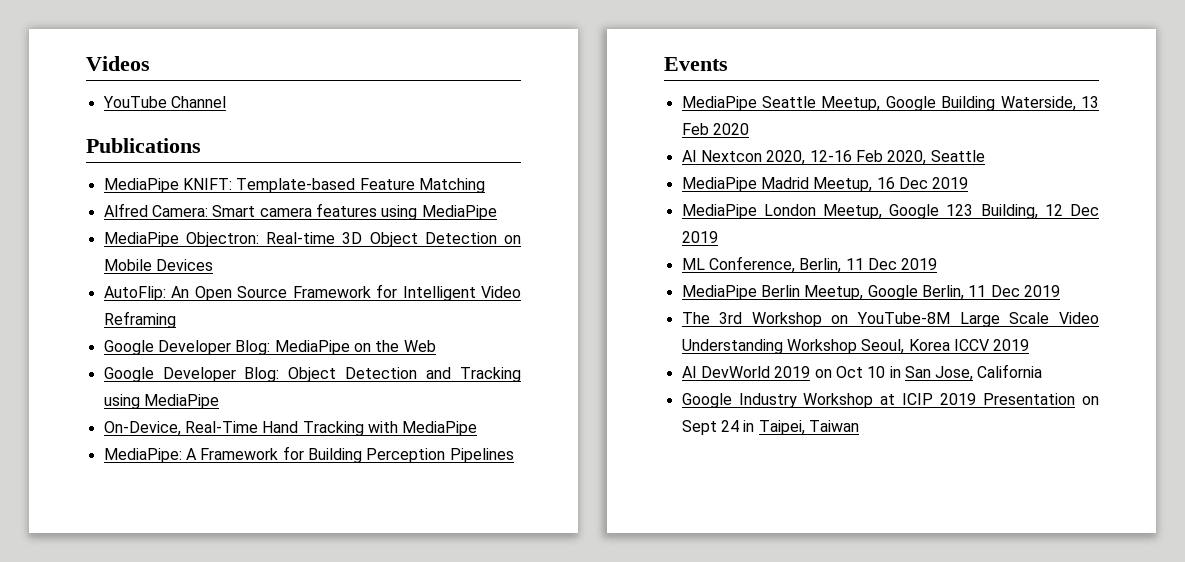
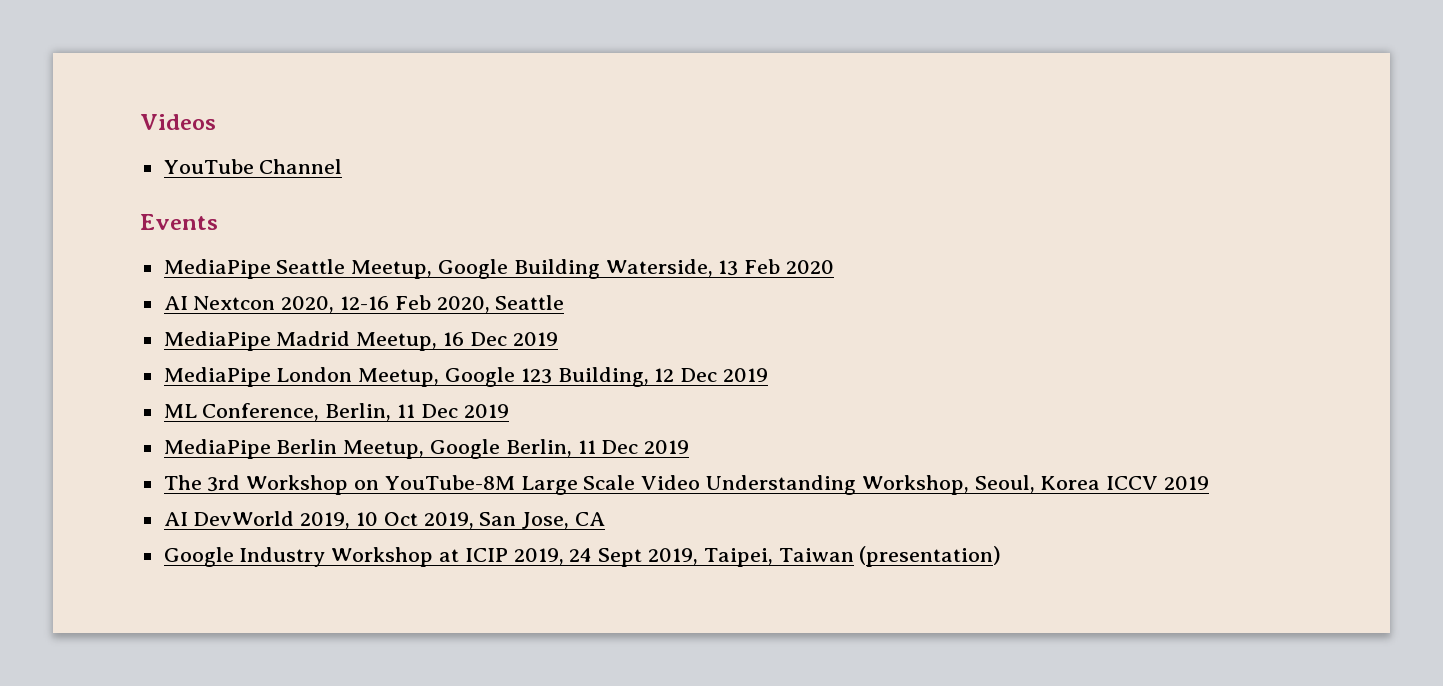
- Publications
- MediaPipe KNIFT: Template-based Feature Matching
- Alfred Camera: Smart camera features using MediaPipe
- MediaPipe Objectron: Real-time 3D Object Detection on Mobile Devices
- AutoFlip: An Open Source Framework for Intelligent Video Reframing
- Google Developer Blog: MediaPipe on the Web
- Google Developer Blog: Object Detection and Tracking using MediaPipe
- On-Device, Real-Time Hand Tracking with MediaPipe
- MediaPipe: A Framework for Building Perception Pipelines
- The 3rd Workshop on YouTube-8M Large Scale Video Understanding Workshop Seoul, Korea ICCV 2019
+ The 3rd Workshop on YouTube-8M Large Scale Video Understanding Workshop, Seoul, Korea ICCV 2019
- AI DevWorld 2019 on Oct 10 in San Jose, California
+ AI DevWorld 2019, 10 Oct 2019, San Jose, CA
- Google Industry Workshop at ICIP 2019 Presentation on Sept 24 in Taipei, Taiwan
+ Google Industry Workshop at ICIP 2019, 24 Sept 2019, Taipei, Taiwan (presentation)

